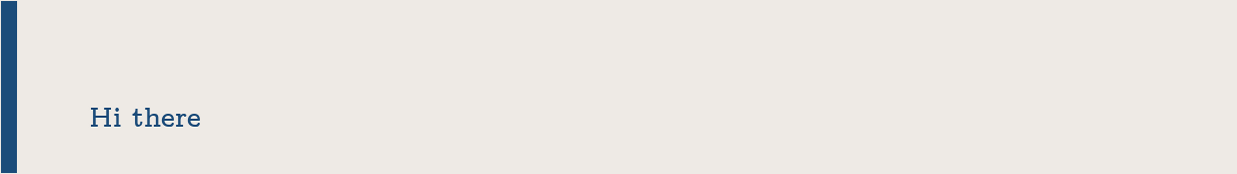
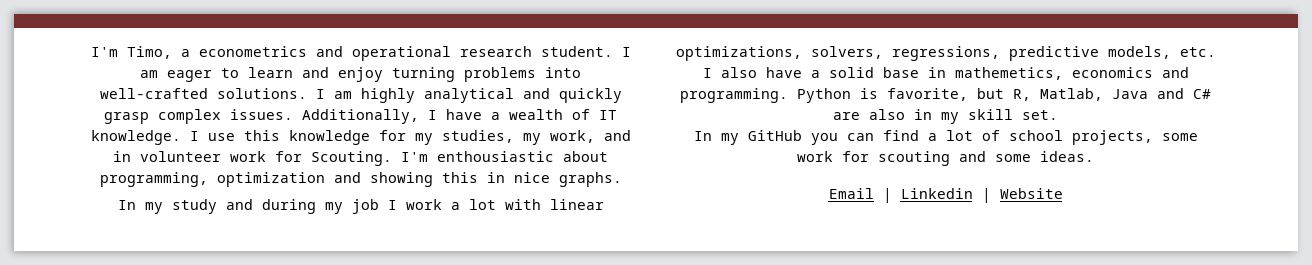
- Hi there
+ I'm Timo, a econometrics and operational research student. I am eager to learn and enjoy turning problems into well-crafted solutions. I am highly analytical and quickly grasp complex issues. Additionally, I have a wealth of IT knowledge. I use this knowledge for my studies, my work, and in volunteer work for Scouting. I'm enthousiastic about programming, optimization and showing this in nice graphs.
+ In my study and during my job I work a lot with linear optimizations, solvers, regressions, predictive models, etc. I also have a solid base in mathemetics, economics and programming. Python is favorite, but R, Matlab, Java and C# are also in my skill set.
+ In my GitHub you can find a lot of school projects, some work for scouting and some ideas.
+ Email | Linkedin | Website

